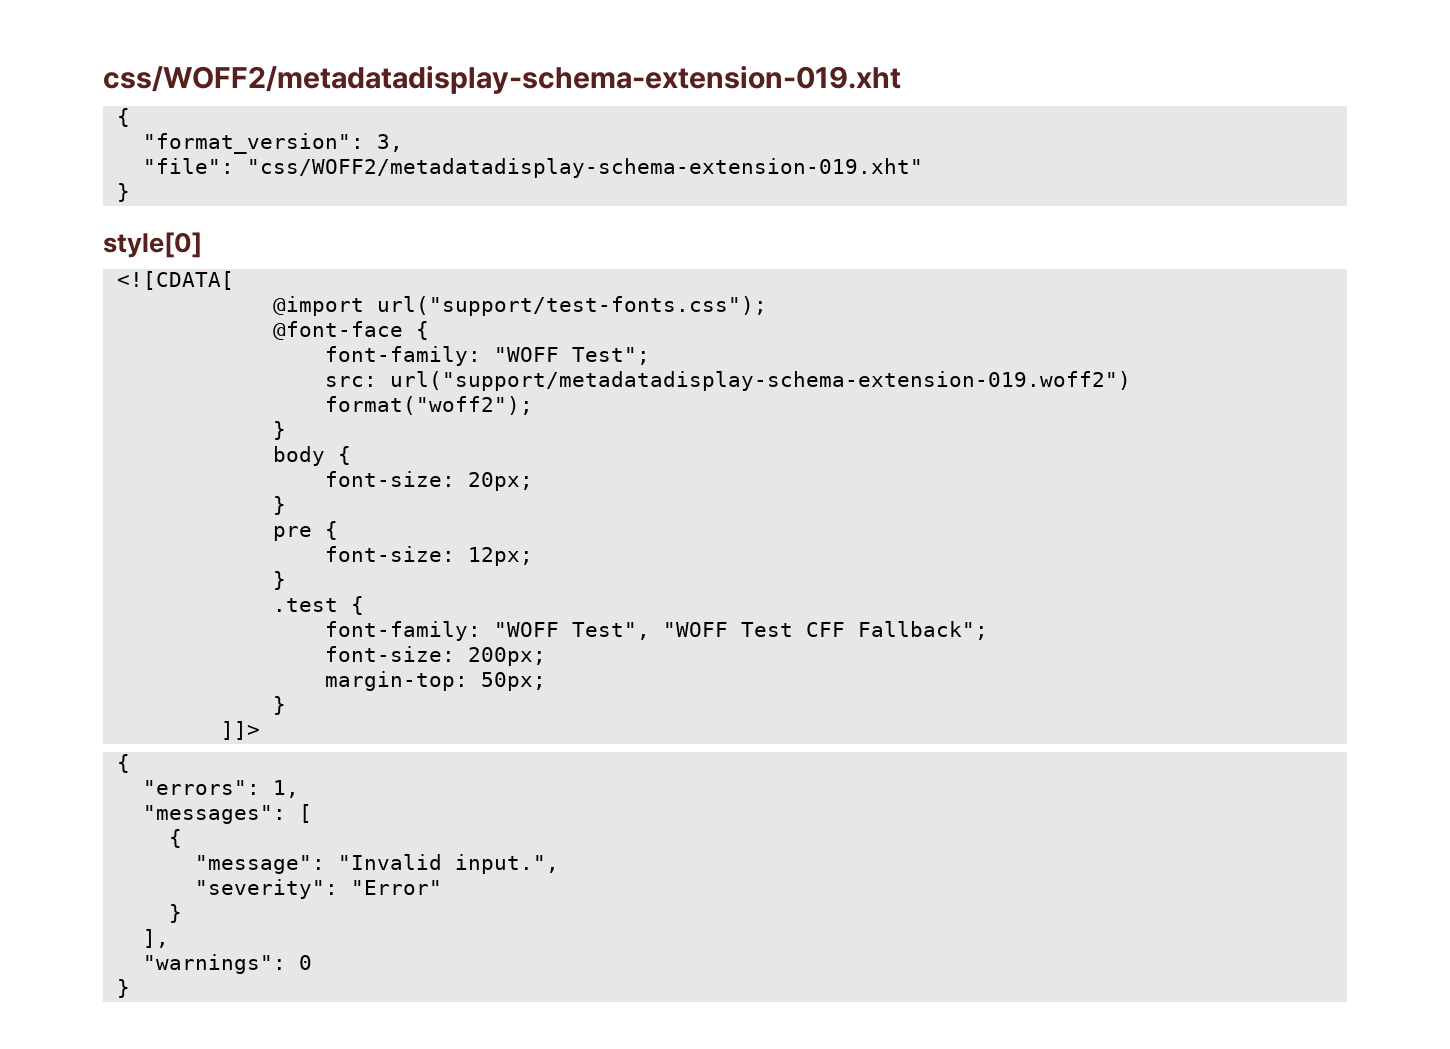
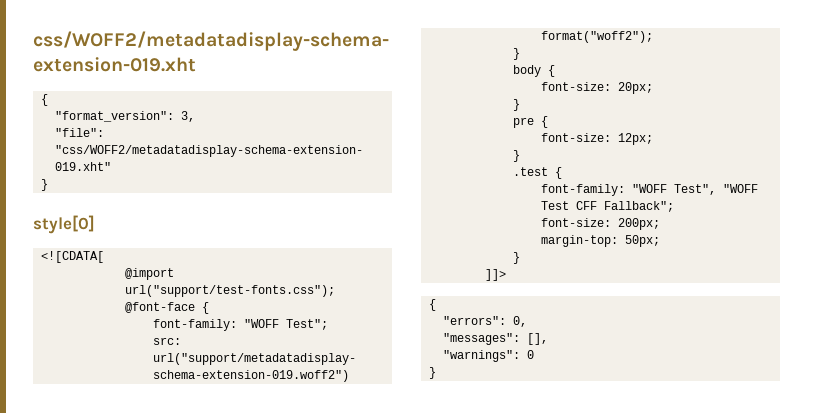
- "errors": 1,
+ "errors": 0,
- "messages": [
- {
- "message": "Invalid input.",
- "severity": "Error"
- }
- ],
+ "messages": [],

